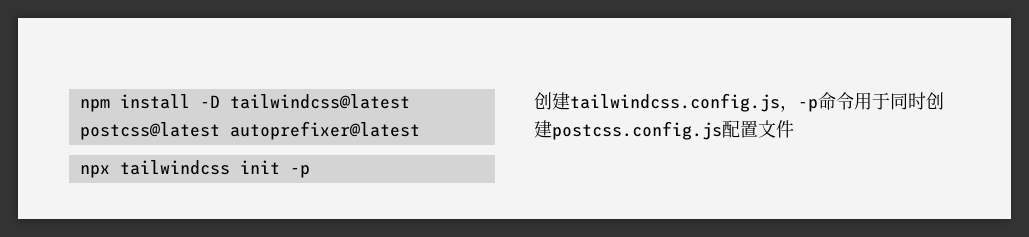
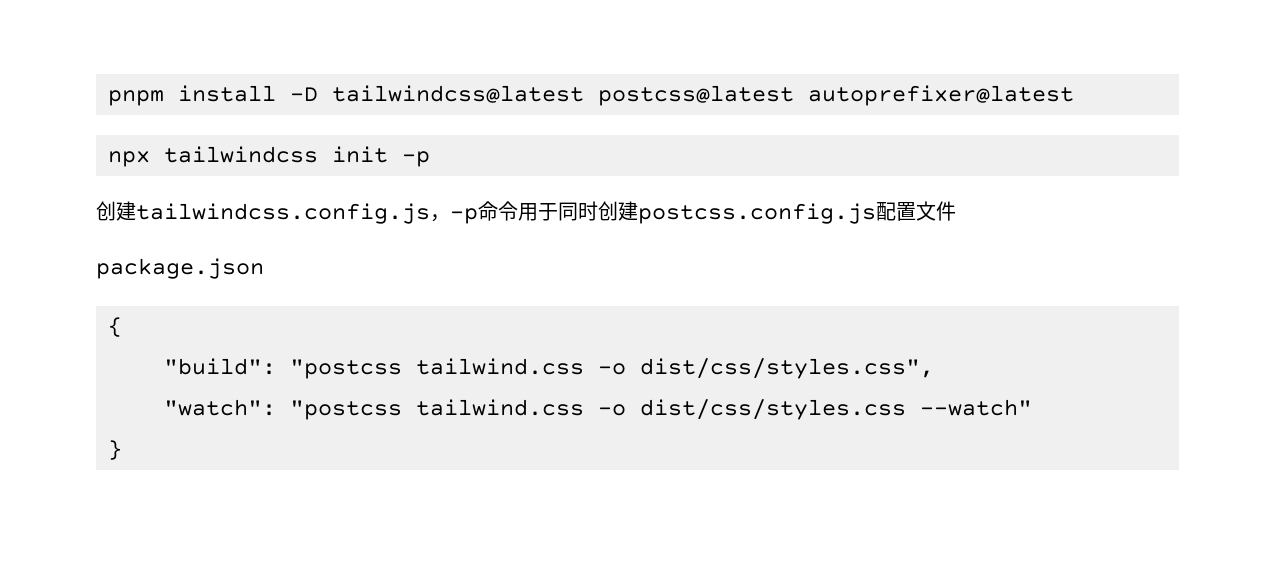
- npm install -D tailwindcss@latest postcss@latest autoprefixer@latest
+ pnpm install -D tailwindcss@latest postcss@latest autoprefixer@latest
+ package.json
+ {
+ "build": "postcss tailwind.css -o dist/css/styles.css",
+ "watch": "postcss tailwind.css -o dist/css/styles.css --watch"
+ }

